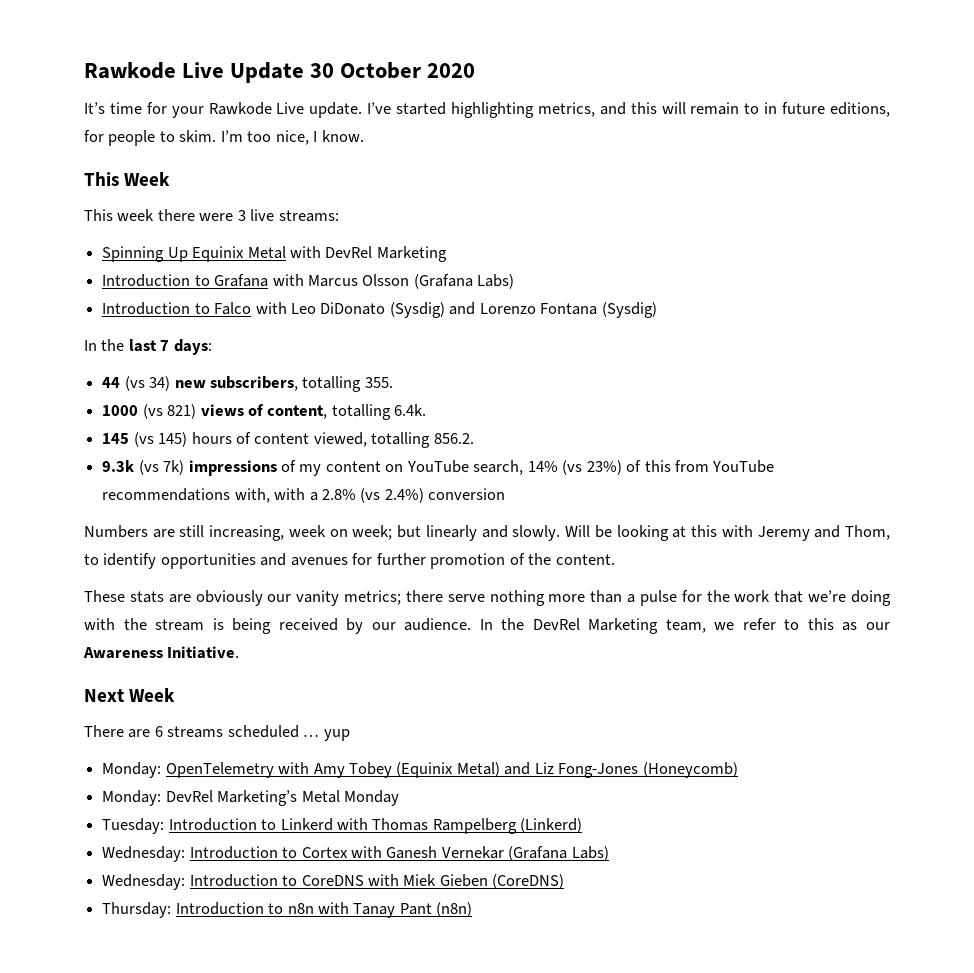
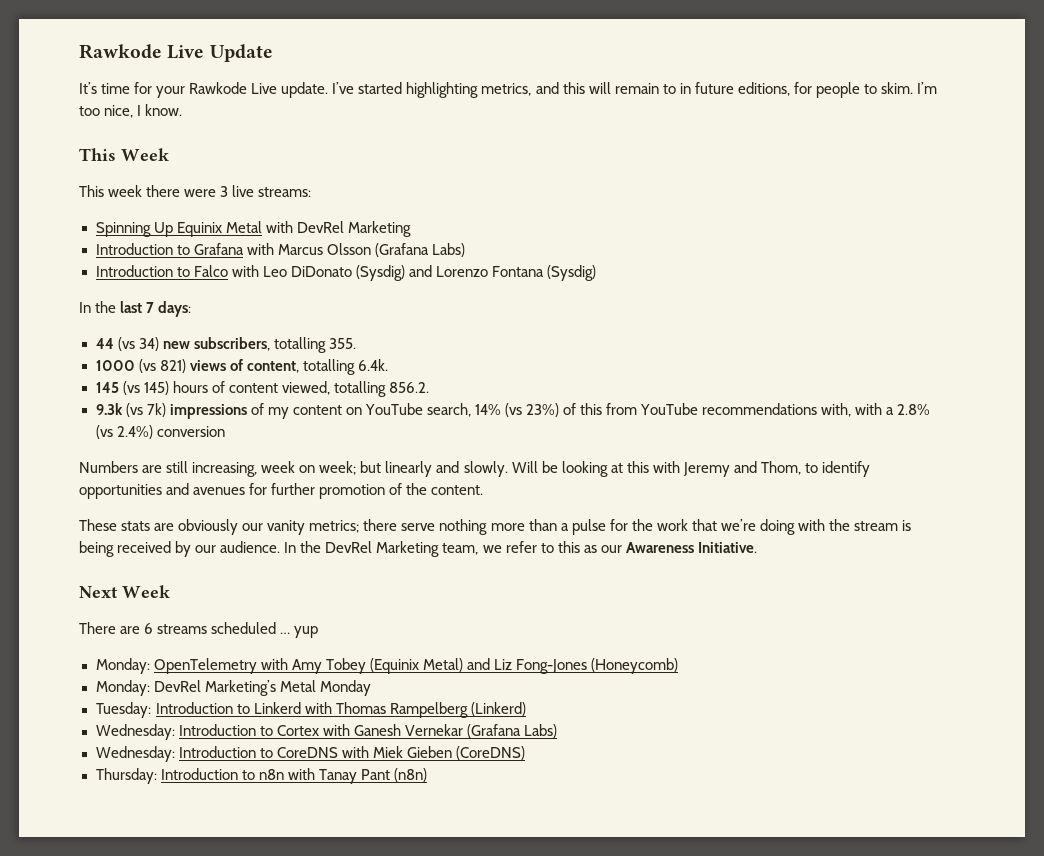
- Rawkode Live Update 30 October 2020
+ Rawkode Live Update

